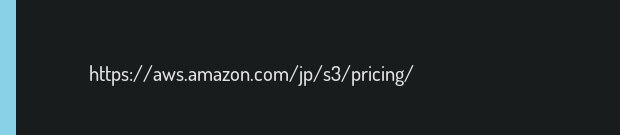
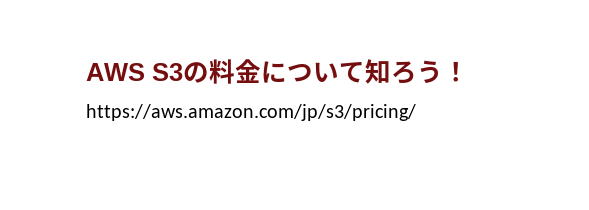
+ AWS S3の料金について知ろう！

